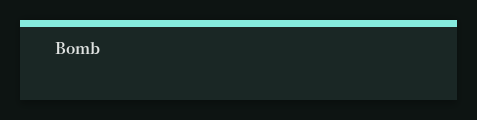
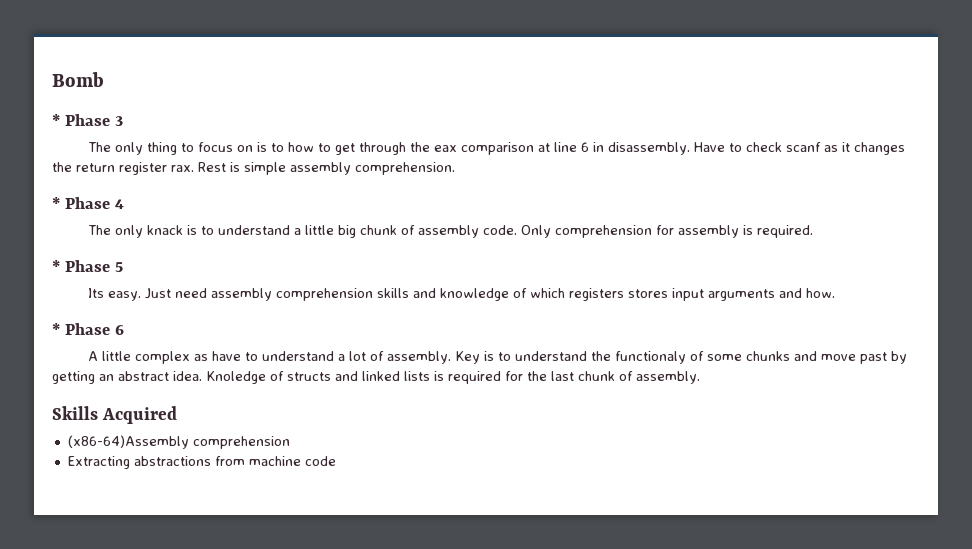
+ * Phase 3
+ The only thing to focus on is to how to get through the eax comparison at line 6 in disassembly. Have to check scanf as it changes the return register rax. Rest is simple assembly comprehension.
+ * Phase 4
+ The only knack is to understand a little big chunk of assembly code. Only comprehension for assembly is required.
+ * Phase 5
+ Its easy. Just need assembly comprehension skills and knowledge of which registers stores input arguments and how.
+ * Phase 6
+ A little complex as have to understand a lot of assembly. Key is to understand the functionaly of some chunks and move past by getting an abstract idea. Knoledge of structs and linked lists is required for the last chunk of assembly.
+ Skills Acquired
+ (x86-64)Assembly comprehension
+ Extracting abstractions from machine code

